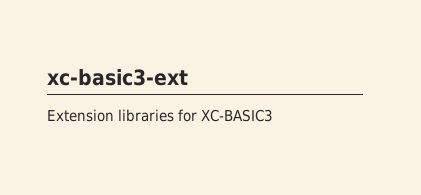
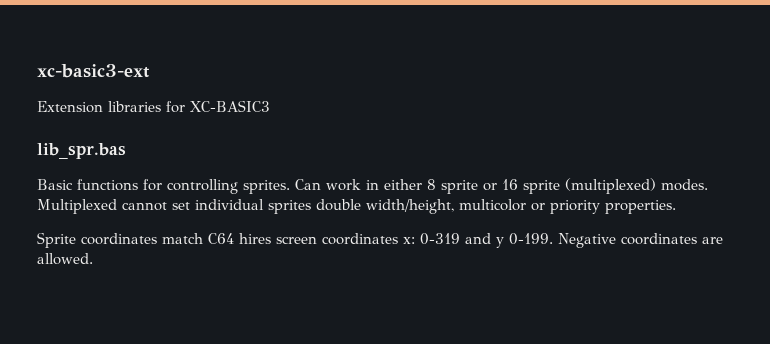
+ lib_spr.bas
+ Basic functions for controlling sprites. Can work in either 8 sprite or 16 sprite (multiplexed) modes. Multiplexed cannot set individual sprites double width/height, multicolor or priority properties.
+ Sprite coordinates match C64 hires screen coordinates x: 0-319 and y 0-199. Negative coordinates are allowed.

